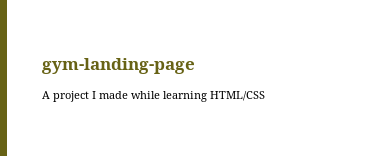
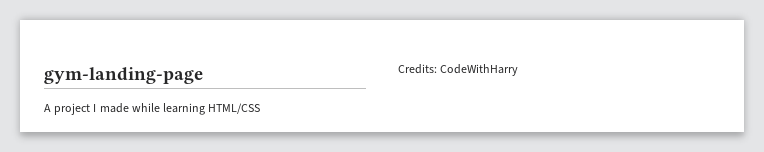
+ Credits: CodeWithHarry

